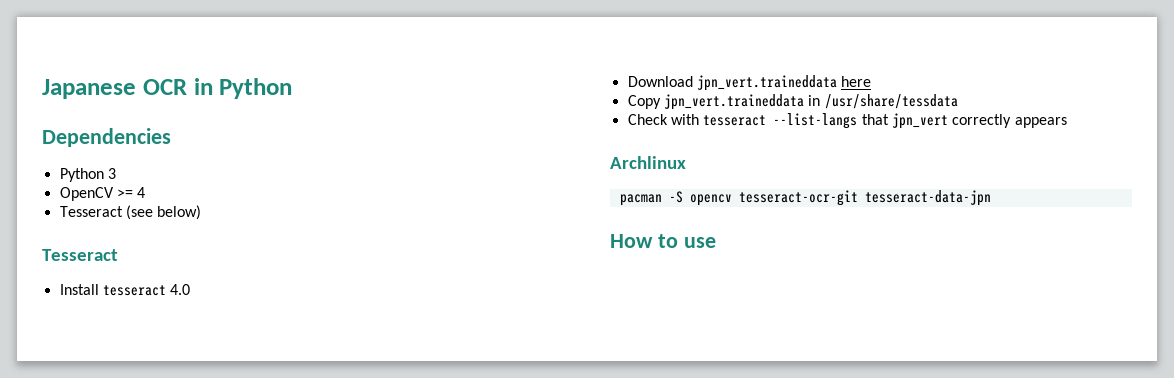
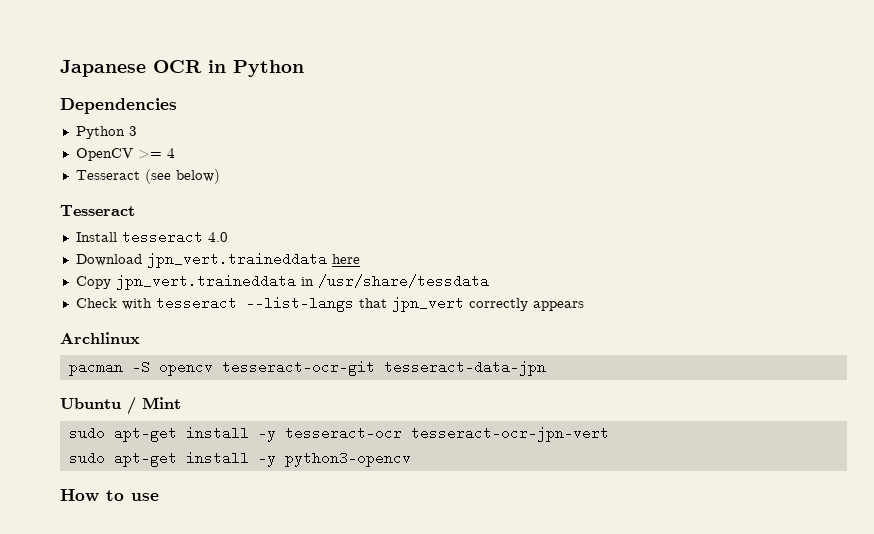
+ Ubuntu / Mint
+ sudo apt-get install -y tesseract-ocr tesseract-ocr-jpn-vert
+ sudo apt-get install -y python3-opencv

